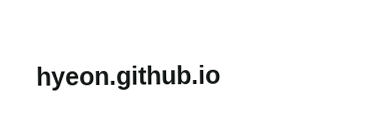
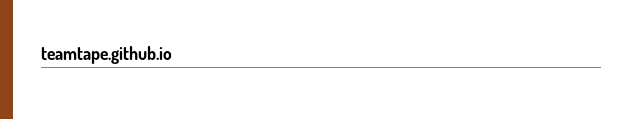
- hyeon.github.io
+ teamtape.github.io

